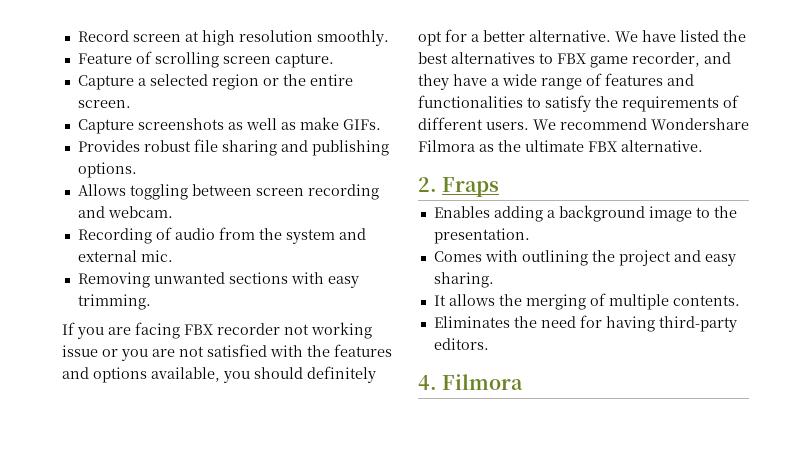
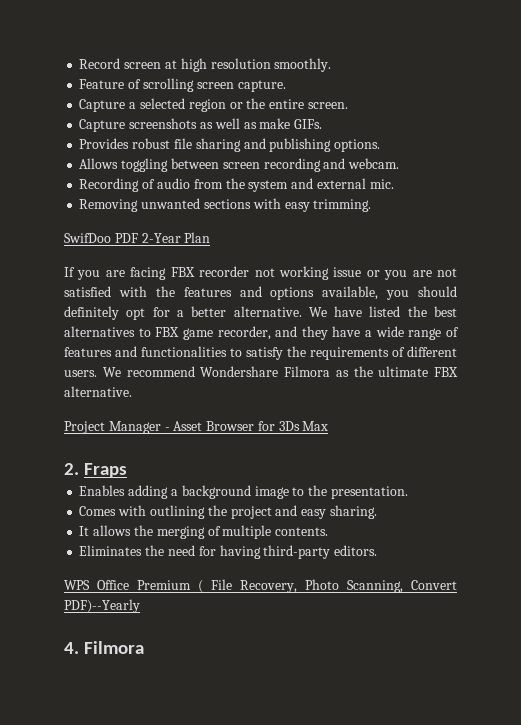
+ SwifDoo PDF 2-Year Plan
+ Project Manager - Asset Browser for 3Ds Max
+ WPS Office Premium ( File Recovery, Photo Scanning, Convert PDF)--Yearly

